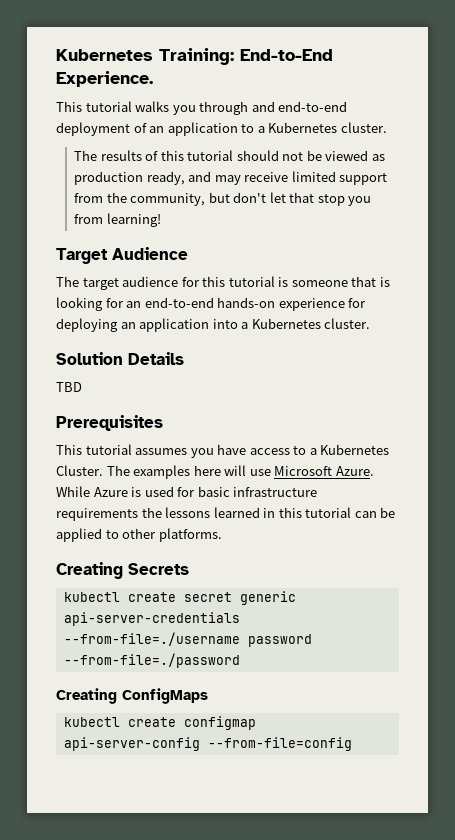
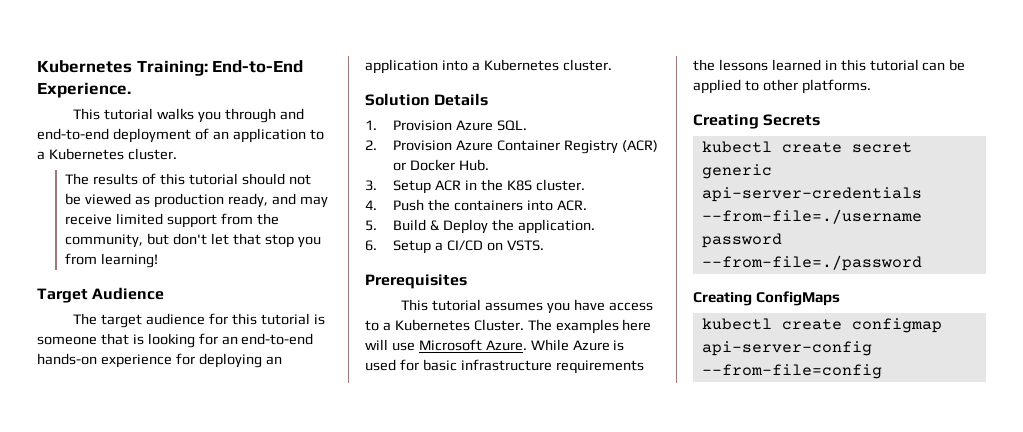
- TBD
+ 1. Provision Azure SQL.
+ 2. Provision Azure Container Registry (ACR) or Docker Hub.
+ 3. Setup ACR in the K8S cluster.
+ 4. Push the containers into ACR.
+ 5. Build & Deploy the application.
+ 6. Setup a CI/CD on VSTS.

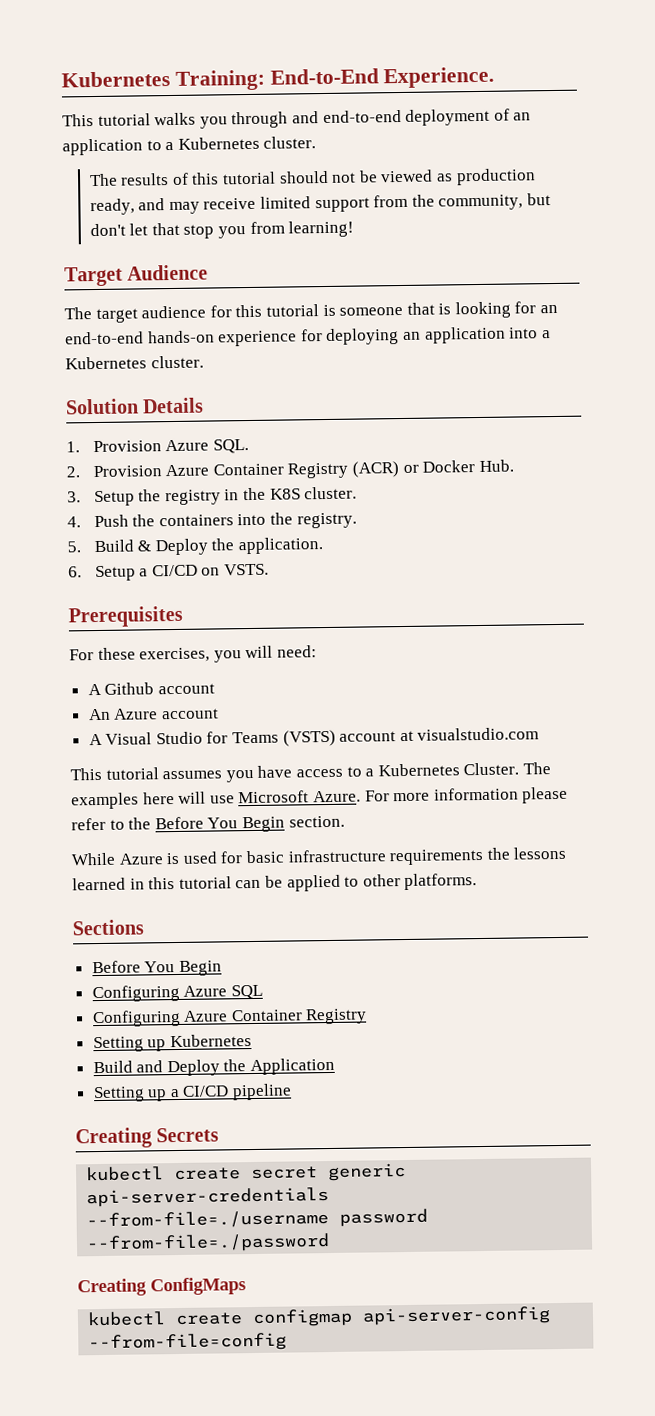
- 3. Setup ACR in the K8S cluster.
+ 3. Setup the registry in the K8S cluster.
- 4. Push the containers into ACR.
+ 4. Push the containers into the registry.
+ For these exercises, you will need:
+ A Github account
+ An Azure account
+ A Visual Studio for Teams (VSTS) account at visualstudio.com
- The examples here will use Microsoft Azure. While Azure is used for basic infrastructure requirements the lessons learned in this tutorial can be applied to other platforms.
+ The examples here will use Microsoft Azure. For more information please refer to the Before You Begin section.
+ While Azure is used for basic infrastructure requirements the lessons learned in this tutorial can be applied to other platforms.
+ Sections
+ Before You Begin
+ Configuring Azure SQL
+ Configuring Azure Container Registry
+ Setting up Kubernetes
+ Build and Deploy the Application
+ Setting up a CI/CD pipeline

